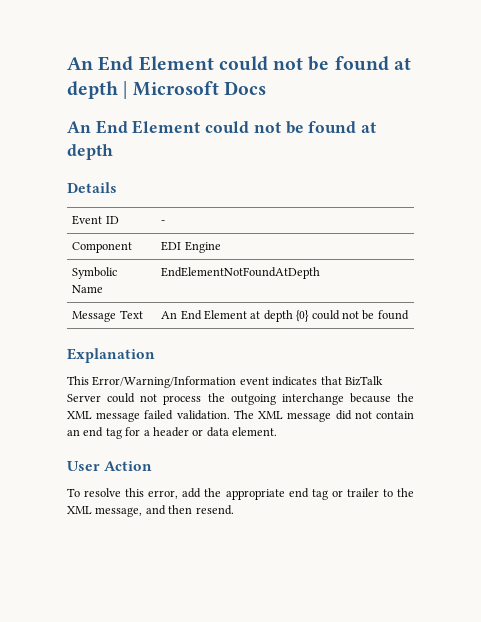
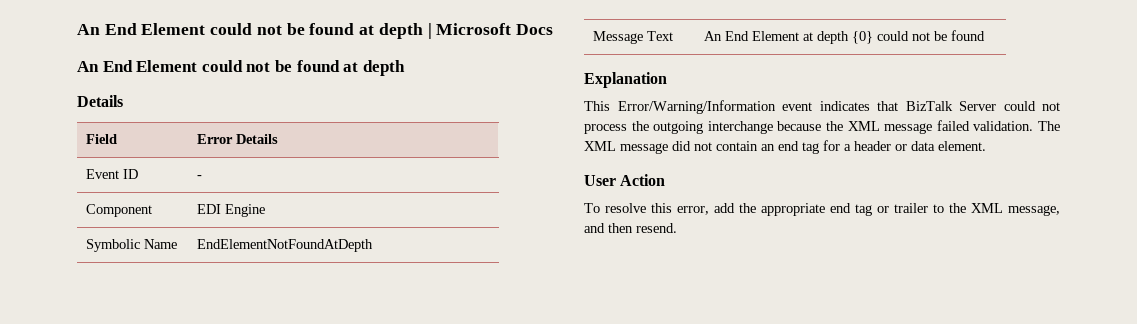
+ Field | Error Details

